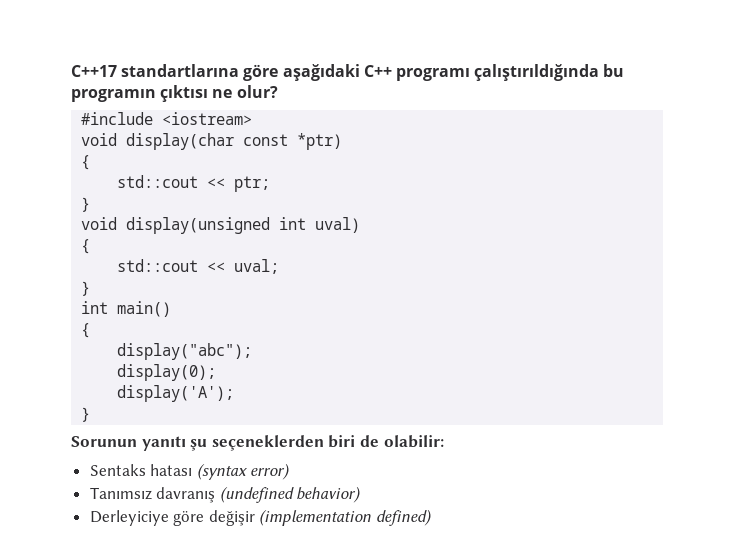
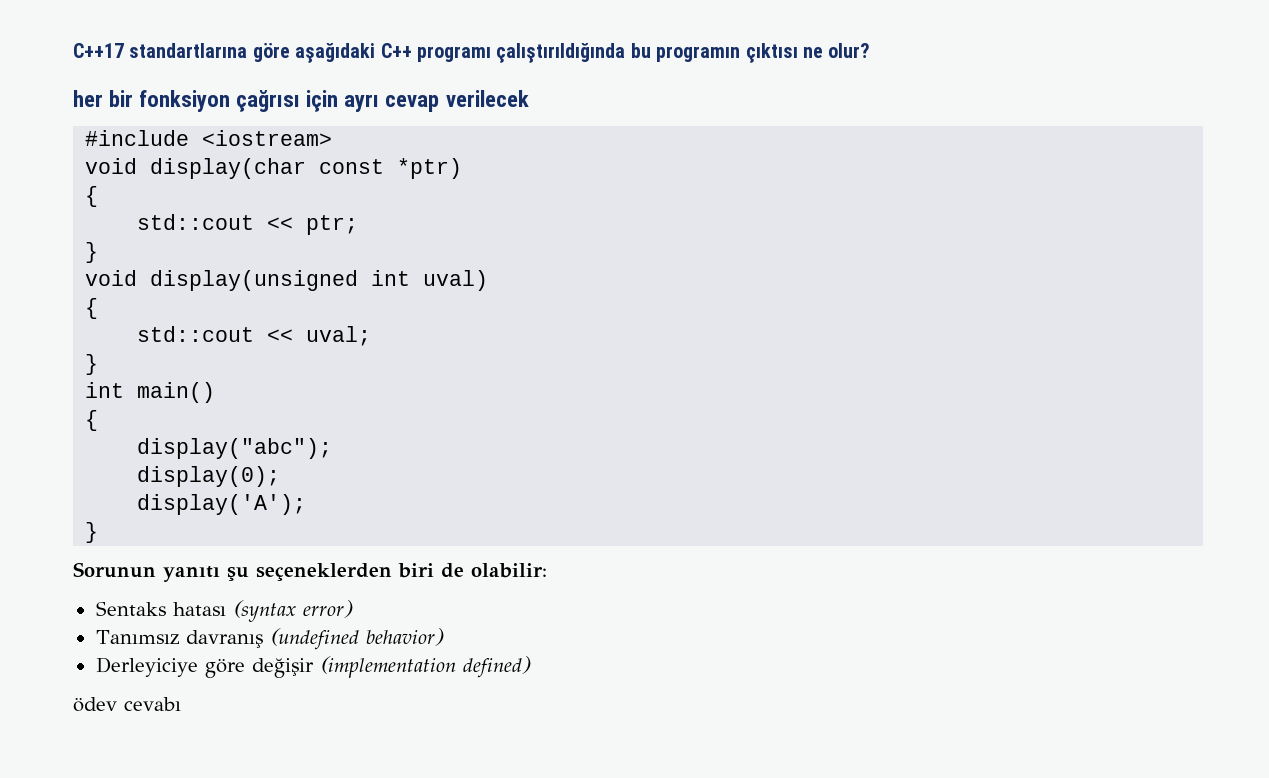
+ her bir fonksiyon çağrısı için ayrı cevap verilecek
+ ödev cevabı

